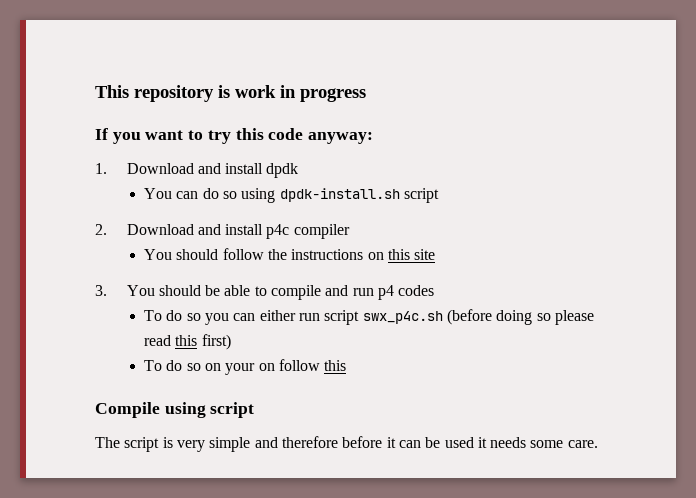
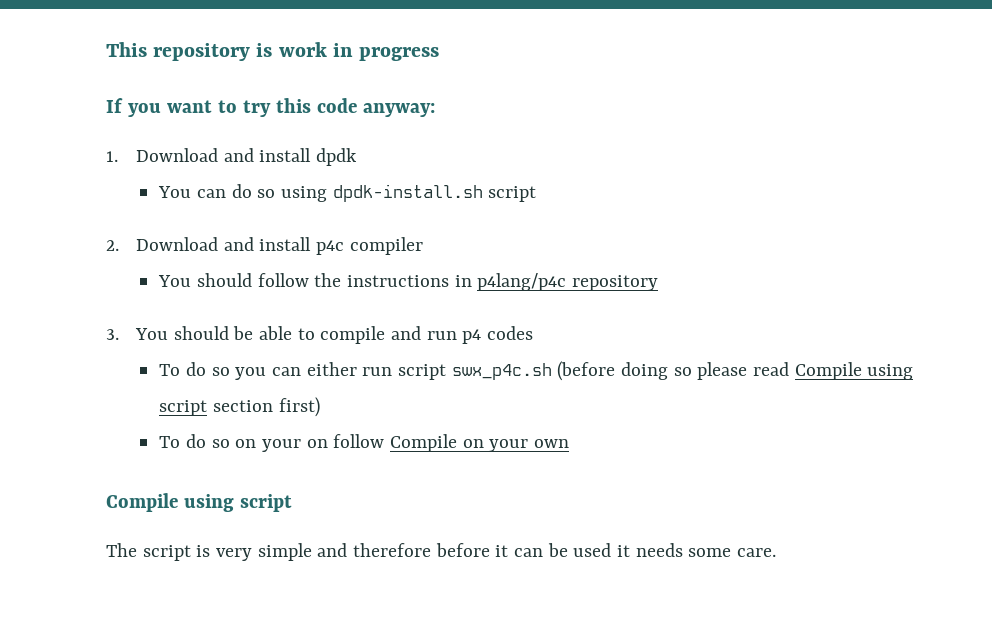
- You should follow the instructions on this site
+ You should follow the instructions in p4lang/p4c repository
- To do so you can either run script swx_p4c.sh (before doing so please read this first)
+ To do so you can either run script swx_p4c.sh (before doing so please read Compile using script section first)
- To do so on your on follow this
+ To do so on your on follow Compile on your own

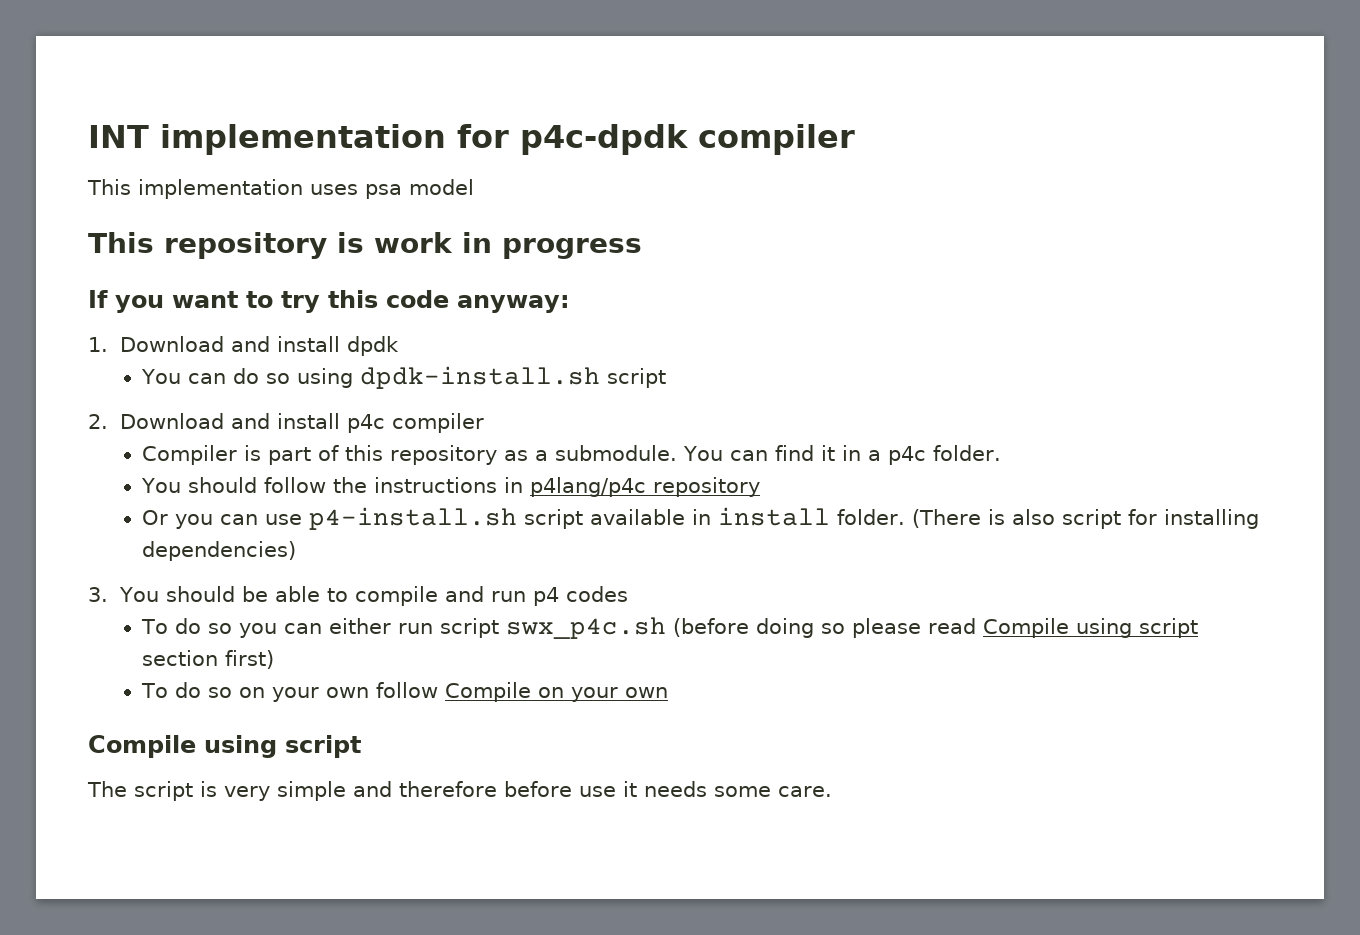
+ INT implementation for p4c-dpdk compiler
+ This implementation uses psa model
+ Compiler is part of this repository as a submodule. You can find it in a p4c folder.
+ Or you can use p4-install.sh script available in install folder. (There is also script for installing dependencies)
- To do so on your on follow Compile on your own
+ To do so on your own follow Compile on your own
- The script is very simple and therefore before it can be used it needs some care.
+ The script is very simple and therefore before use it needs some care.

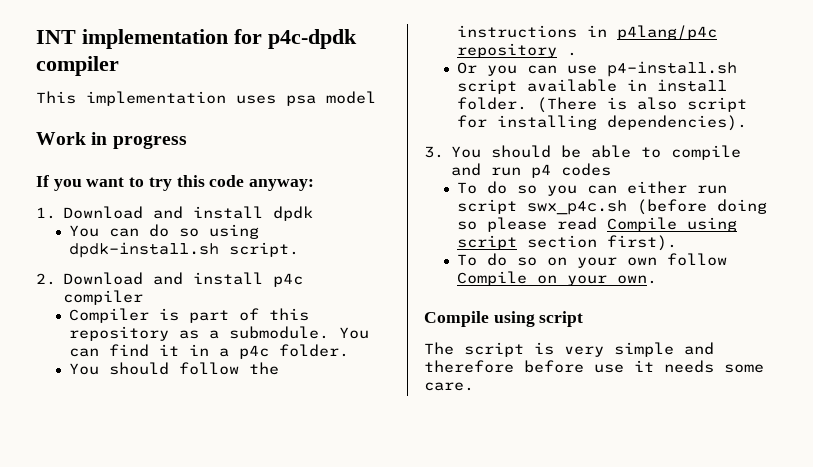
- This repository is work in progress
+ Work in progress
- You can do so using dpdk-install.sh script
+ You can do so using dpdk-install.sh script.
- You should follow the instructions in p4lang/p4c repository
+ You should follow the instructions in p4lang/p4c repository .
- (There is also script for installing dependencies)
+ (There is also script for installing dependencies).
- To do so you can either run script swx_p4c.sh (before doing so please read Compile using script section first)
+ To do so you can either run script swx_p4c.sh (before doing so please read Compile using script section first).
- To do so on your own follow Compile on your own
+ To do so on your own follow Compile on your own.

